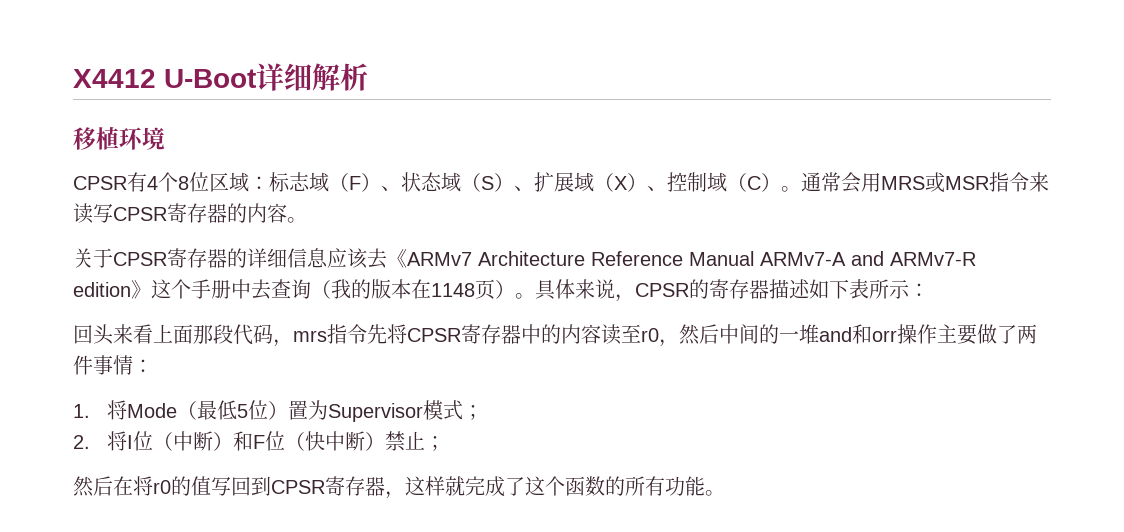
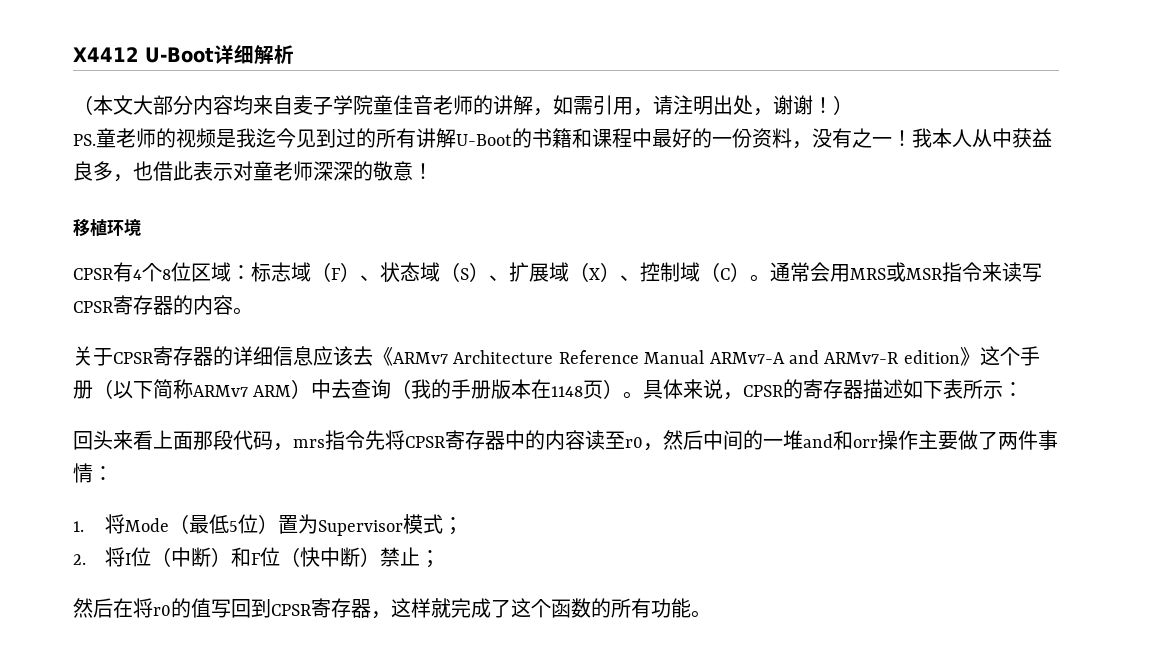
+ （本文大部分内容均来自麦子学院童佳音老师的讲解，如需引用，请注明出处，谢谢！）
+ PS.童老师的视频是我迄今见到过的所有讲解U-Boot的书籍和课程中最好的一份资料，没有之一！我本人从中获益良多，也借此表示对童老师深深的敬意！
- 关于CPSR寄存器的详细信息应该去《ARMv7 Architecture Reference Manual ARMv7-A and ARMv7-R edition》这个手册中去查询（我的版本在1148页）。
+ 关于CPSR寄存器的详细信息应该去《ARMv7 Architecture Reference Manual ARMv7-A and ARMv7-R edition》这个手册（以下简称ARMv7 ARM）中去查询（我的手册版本在1148页）。

